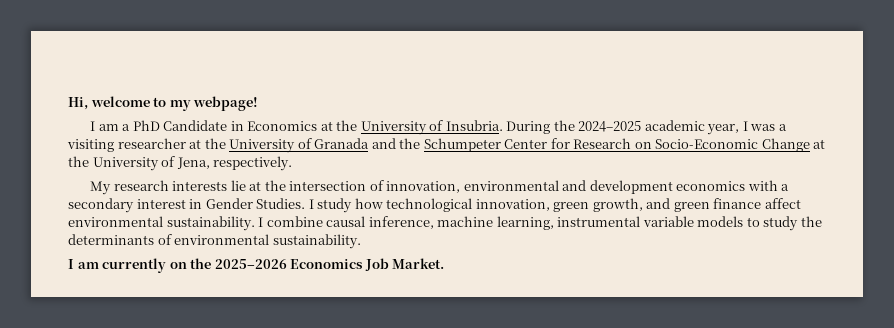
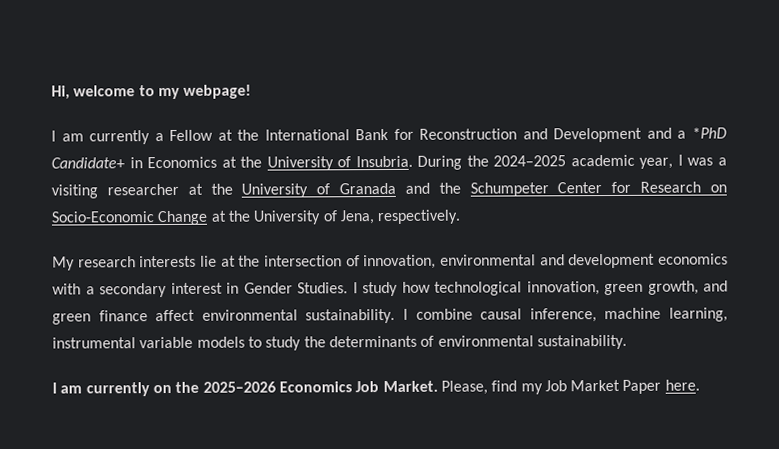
- I am a PhD Candidate in Economics at the University of Insubria.
+ I am currently a Fellow at the International Bank for Reconstruction and Development and a *PhD Candidate+ in Economics at the University of Insubria.
+ Please, find my Job Market Paper here.

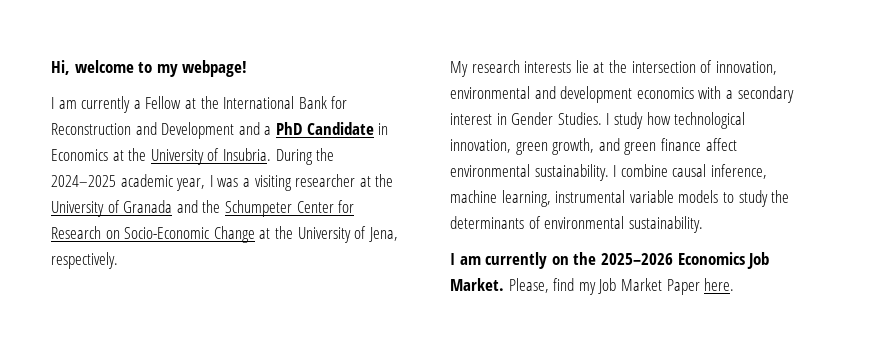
- I am currently a Fellow at the International Bank for Reconstruction and Development and a *PhD Candidate+ in Economics at the University of Insubria.
+ I am currently a Fellow at the International Bank for Reconstruction and Development and a PhD Candidate in Economics at the University of Insubria.

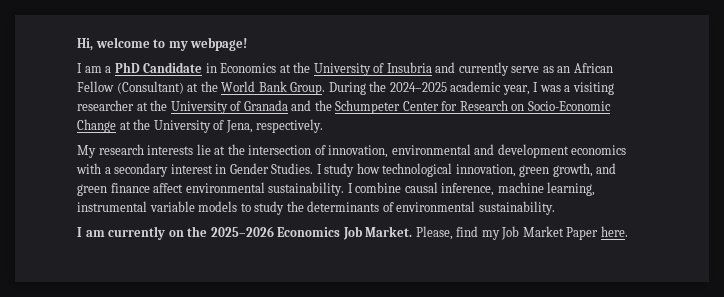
- I am currently a Fellow at the International Bank for Reconstruction and Development and a PhD Candidate in Economics at the University of Insubria.
+ I am a PhD Candidate in Economics at the University of Insubria and currently serve as an African Fellow (Consultant) at the World Bank Group.

